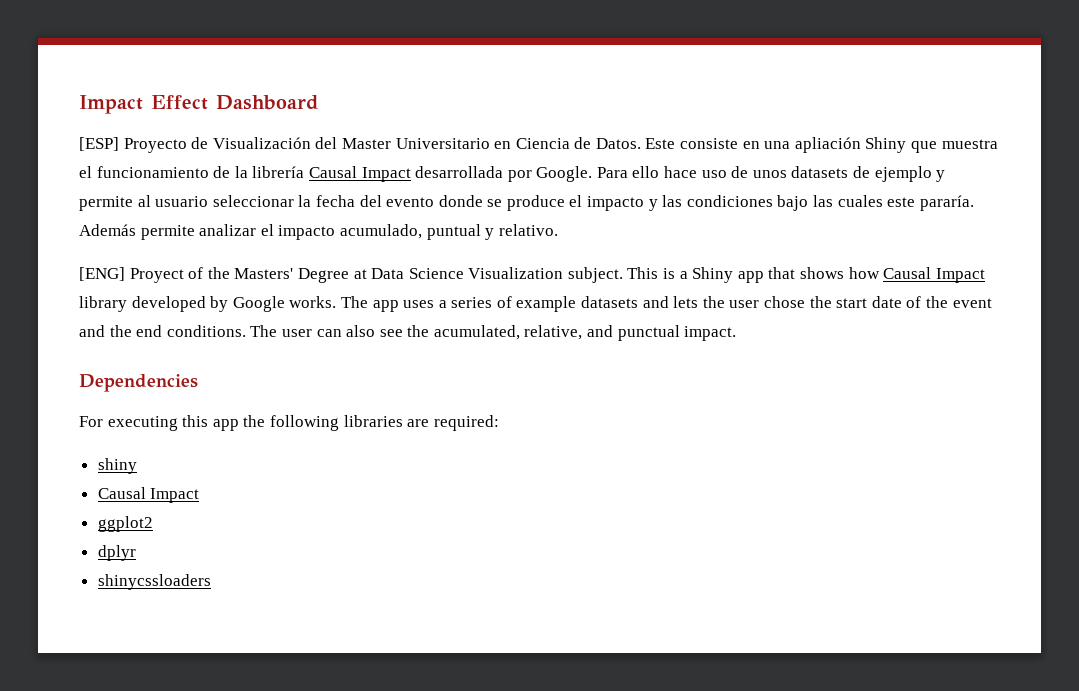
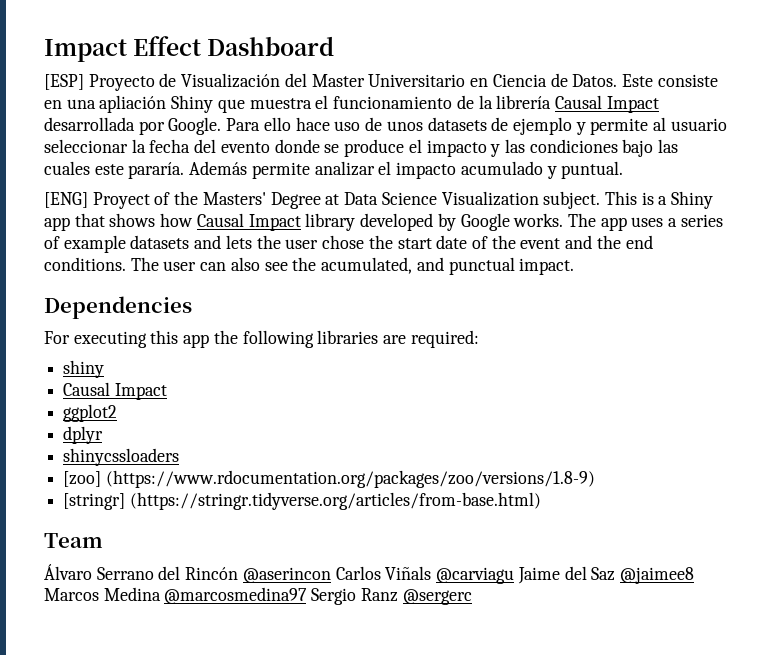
- Además permite analizar el impacto acumulado, puntual y relativo.
+ Además permite analizar el impacto acumulado y puntual.
- The user can also see the acumulated, relative, and punctual impact.
+ The user can also see the acumulated, and punctual impact.
+ [zoo] (https://www.rdocumentation.org/packages/zoo/versions/1.8-9)
+ [stringr] (https://stringr.tidyverse.org/articles/from-base.html)
+ Team
+ Álvaro Serrano del Rincón @aserincon Carlos Viñals @carviagu Jaime del Saz @jaimee8 Marcos Medina @marcosmedina97 Sergio Ranz @sergerc

